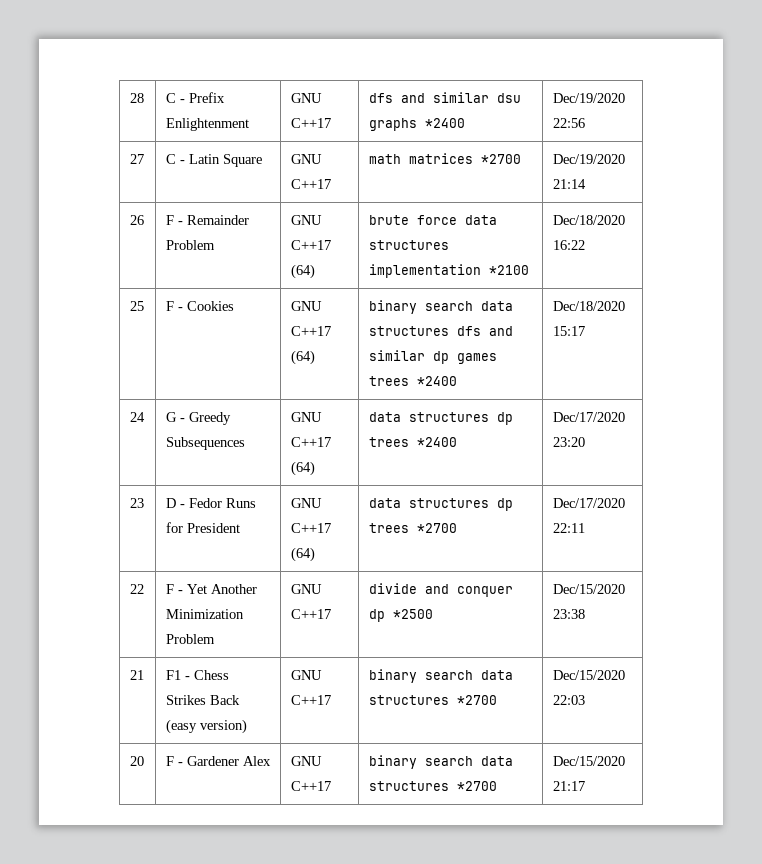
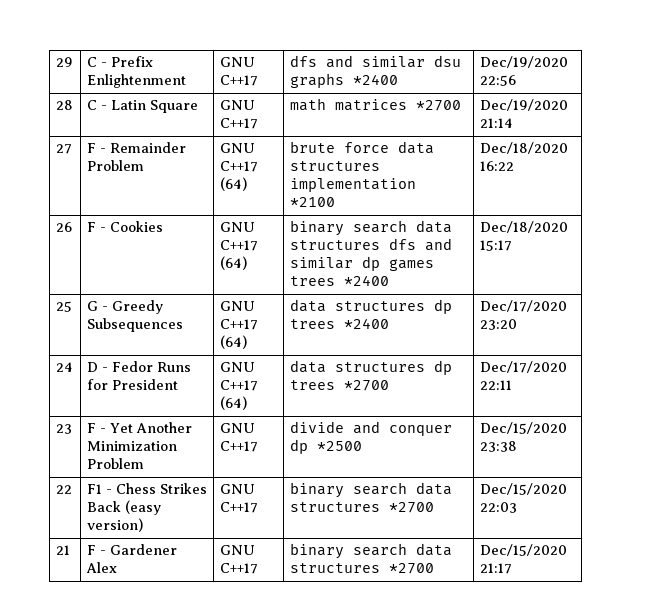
- 28 | C - Prefix Enlightenment | GNU C++17 | dfs and similar dsu graphs *2400 | Dec/19/2020 22:56
+ 29 | C - Prefix Enlightenment | GNU C++17 | dfs and similar dsu graphs *2400 | Dec/19/2020 22:56
- 27 | C - Latin Square | GNU C++17 | math matrices *2700 | Dec/19/2020 21:14
+ 28 | C - Latin Square | GNU C++17 | math matrices *2700 | Dec/19/2020 21:14
- 26 | F - Remainder Problem | GNU C++17 (64) | brute force data structures implementation *2100 | Dec/18/2020 16:22
+ 27 | F - Remainder Problem | GNU C++17 (64) | brute force data structures implementation *2100 | Dec/18/2020 16:22
- 25 | F - Cookies | GNU C++17 (64) | binary search data structures dfs and similar dp games trees *2400 | Dec/18/2020 15:17
+ 26 | F - Cookies | GNU C++17 (64) | binary search data structures dfs and similar dp games trees *2400 | Dec/18/2020 15:17
- 24 | G - Greedy Subsequences | GNU C++17 (64) | data structures dp trees *2400 | Dec/17/2020 23:20
+ 25 | G - Greedy Subsequences | GNU C++17 (64) | data structures dp trees *2400 | Dec/17/2020 23:20
- 23 | D - Fedor Runs for President | GNU C++17 (64) | data structures dp trees *2700 | Dec/17/2020 22:11
+ 24 | D - Fedor Runs for President | GNU C++17 (64) | data structures dp trees *2700 | Dec/17/2020 22:11
- 22 | F - Yet Another Minimization Problem | GNU C++17 | divide and conquer dp *2500 | Dec/15/2020 23:38
+ 23 | F - Yet Another Minimization Problem | GNU C++17 | divide and conquer dp *2500 | Dec/15/2020 23:38
- 21 | F1 - Chess Strikes Back (easy version) | GNU C++17 | binary search data structures *2700 | Dec/15/2020 22:03
+ 22 | F1 - Chess Strikes Back (easy version) | GNU C++17 | binary search data structures *2700 | Dec/15/2020 22:03
- 20 | F - Gardener Alex | GNU C++17 | binary search data structures *2700 | Dec/15/2020 21:17
+ 21 | F - Gardener Alex | GNU C++17 | binary search data structures *2700 | Dec/15/2020 21:17

